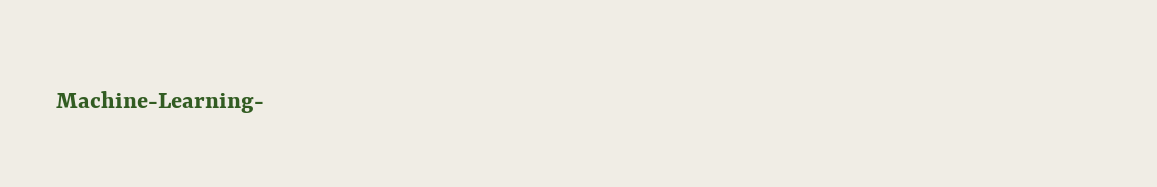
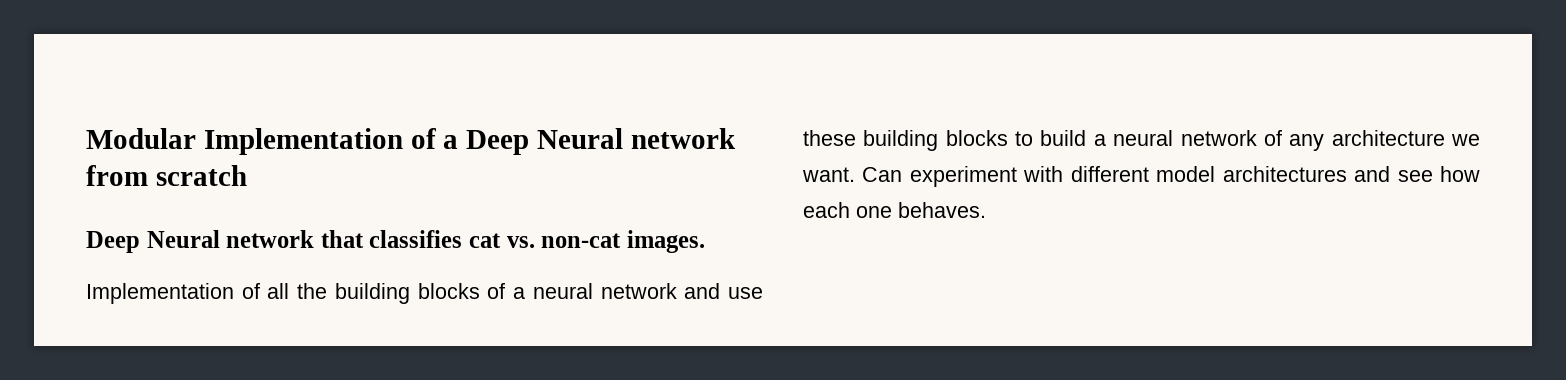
- Machine-Learning-
+ Modular Implementation of a Deep Neural network from scratch
+ Deep Neural network that classifies cat vs. non-cat images.
+ Implementation of all the building blocks of a neural network and use these building blocks to build a neural network of any architecture we want. Can experiment with different model architectures and see how each one behaves.

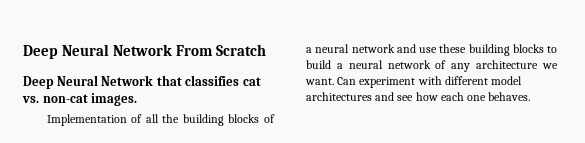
- Modular Implementation of a Deep Neural network from scratch
- Deep Neural network that classifies cat vs. non-cat images.
+ Deep Neural Network From Scratch
+ Deep Neural Network that classifies cat vs. non-cat images.

